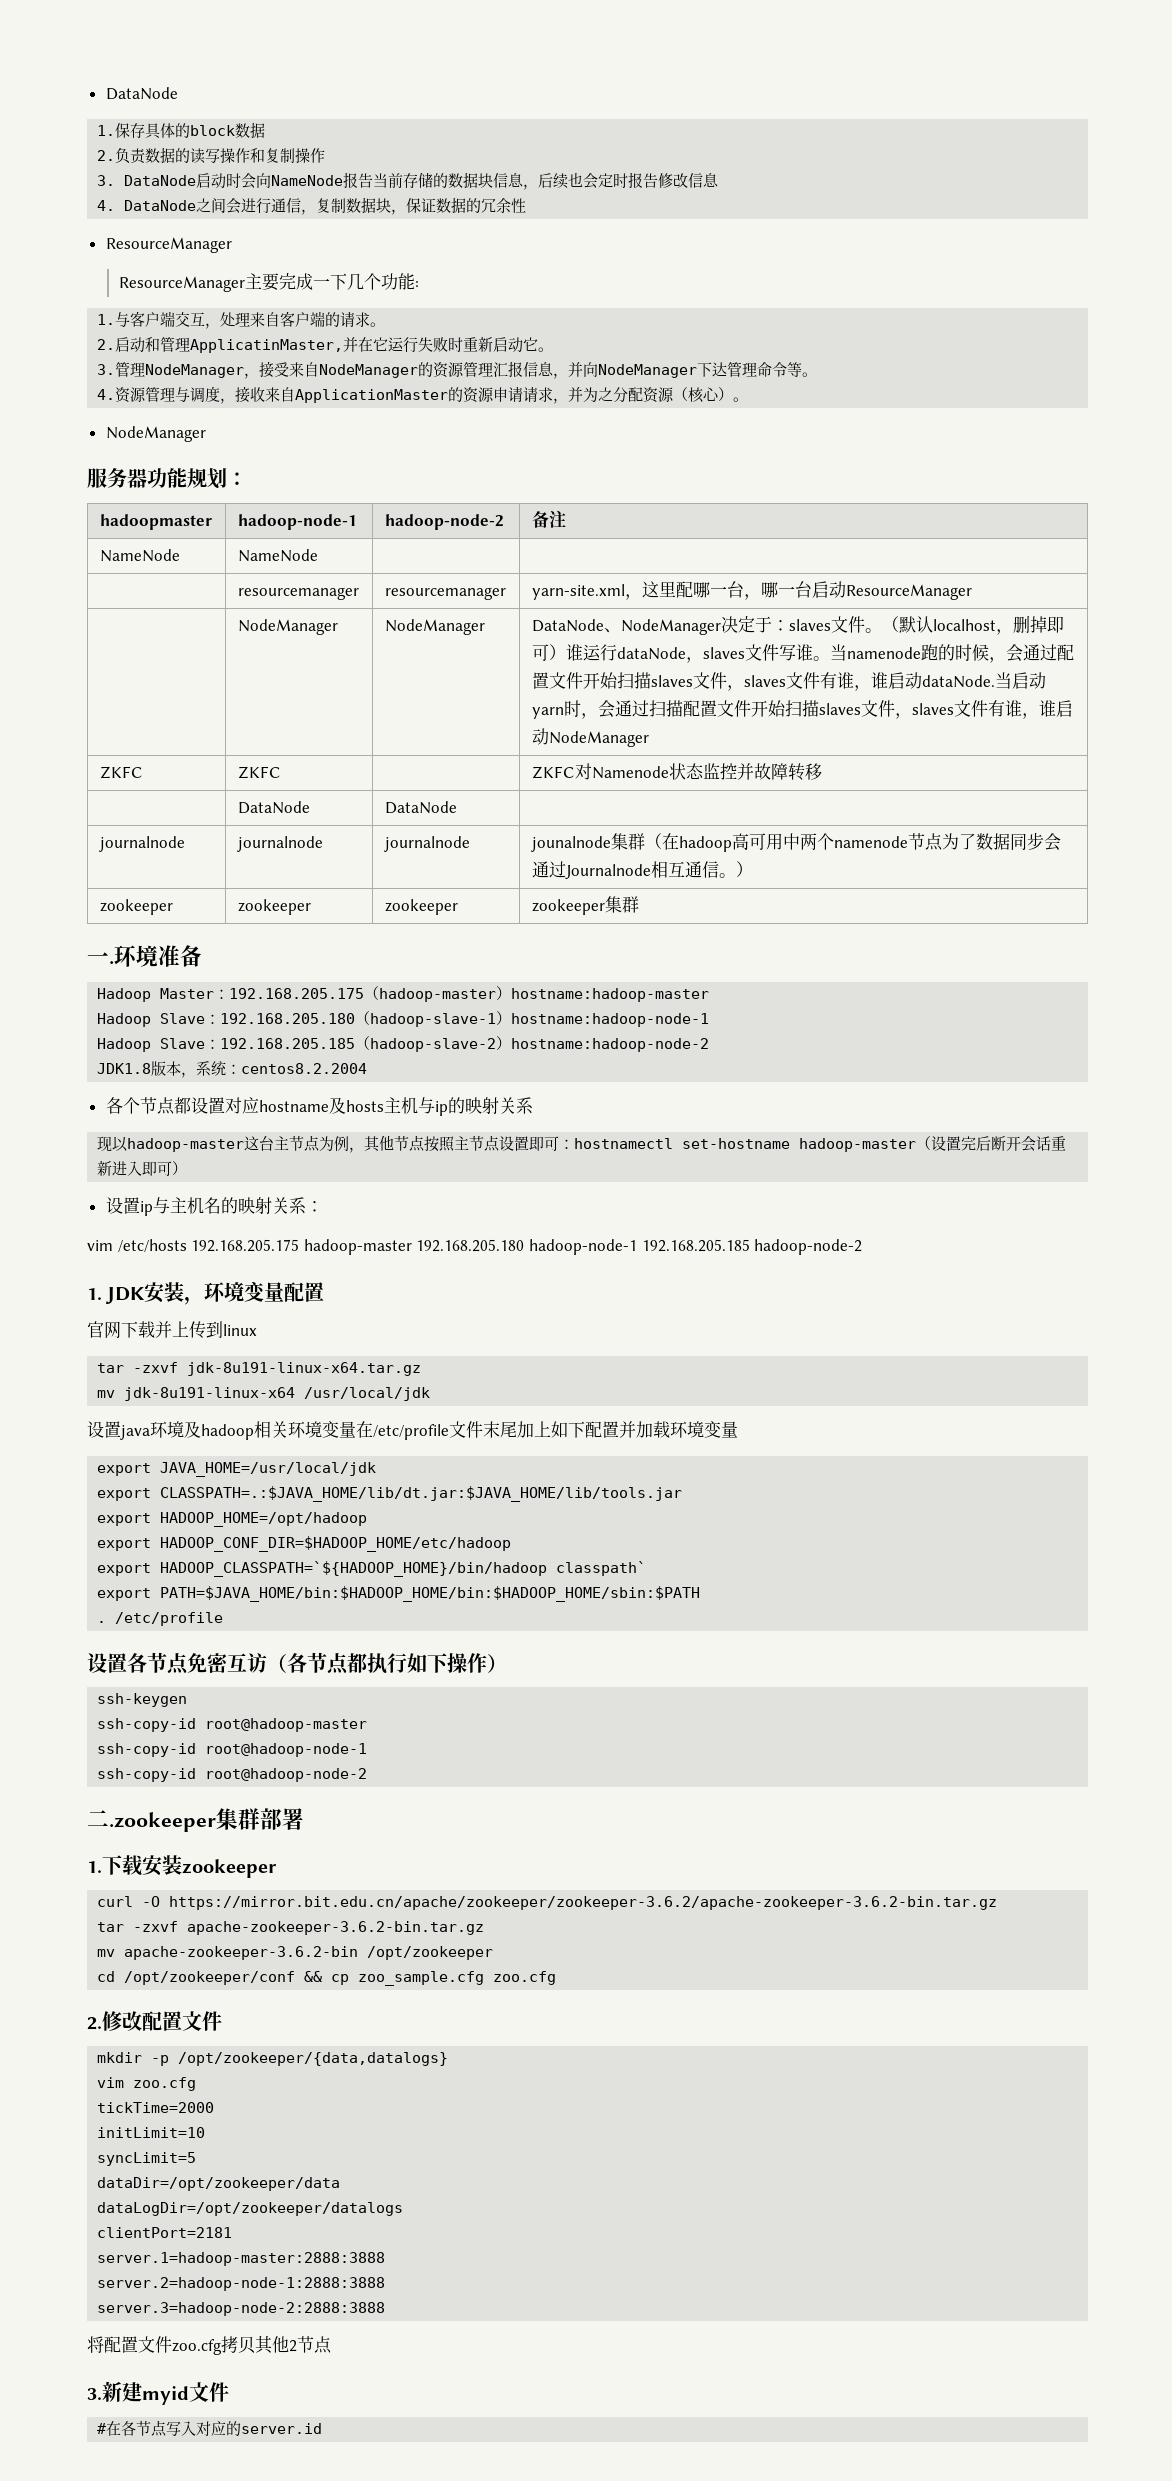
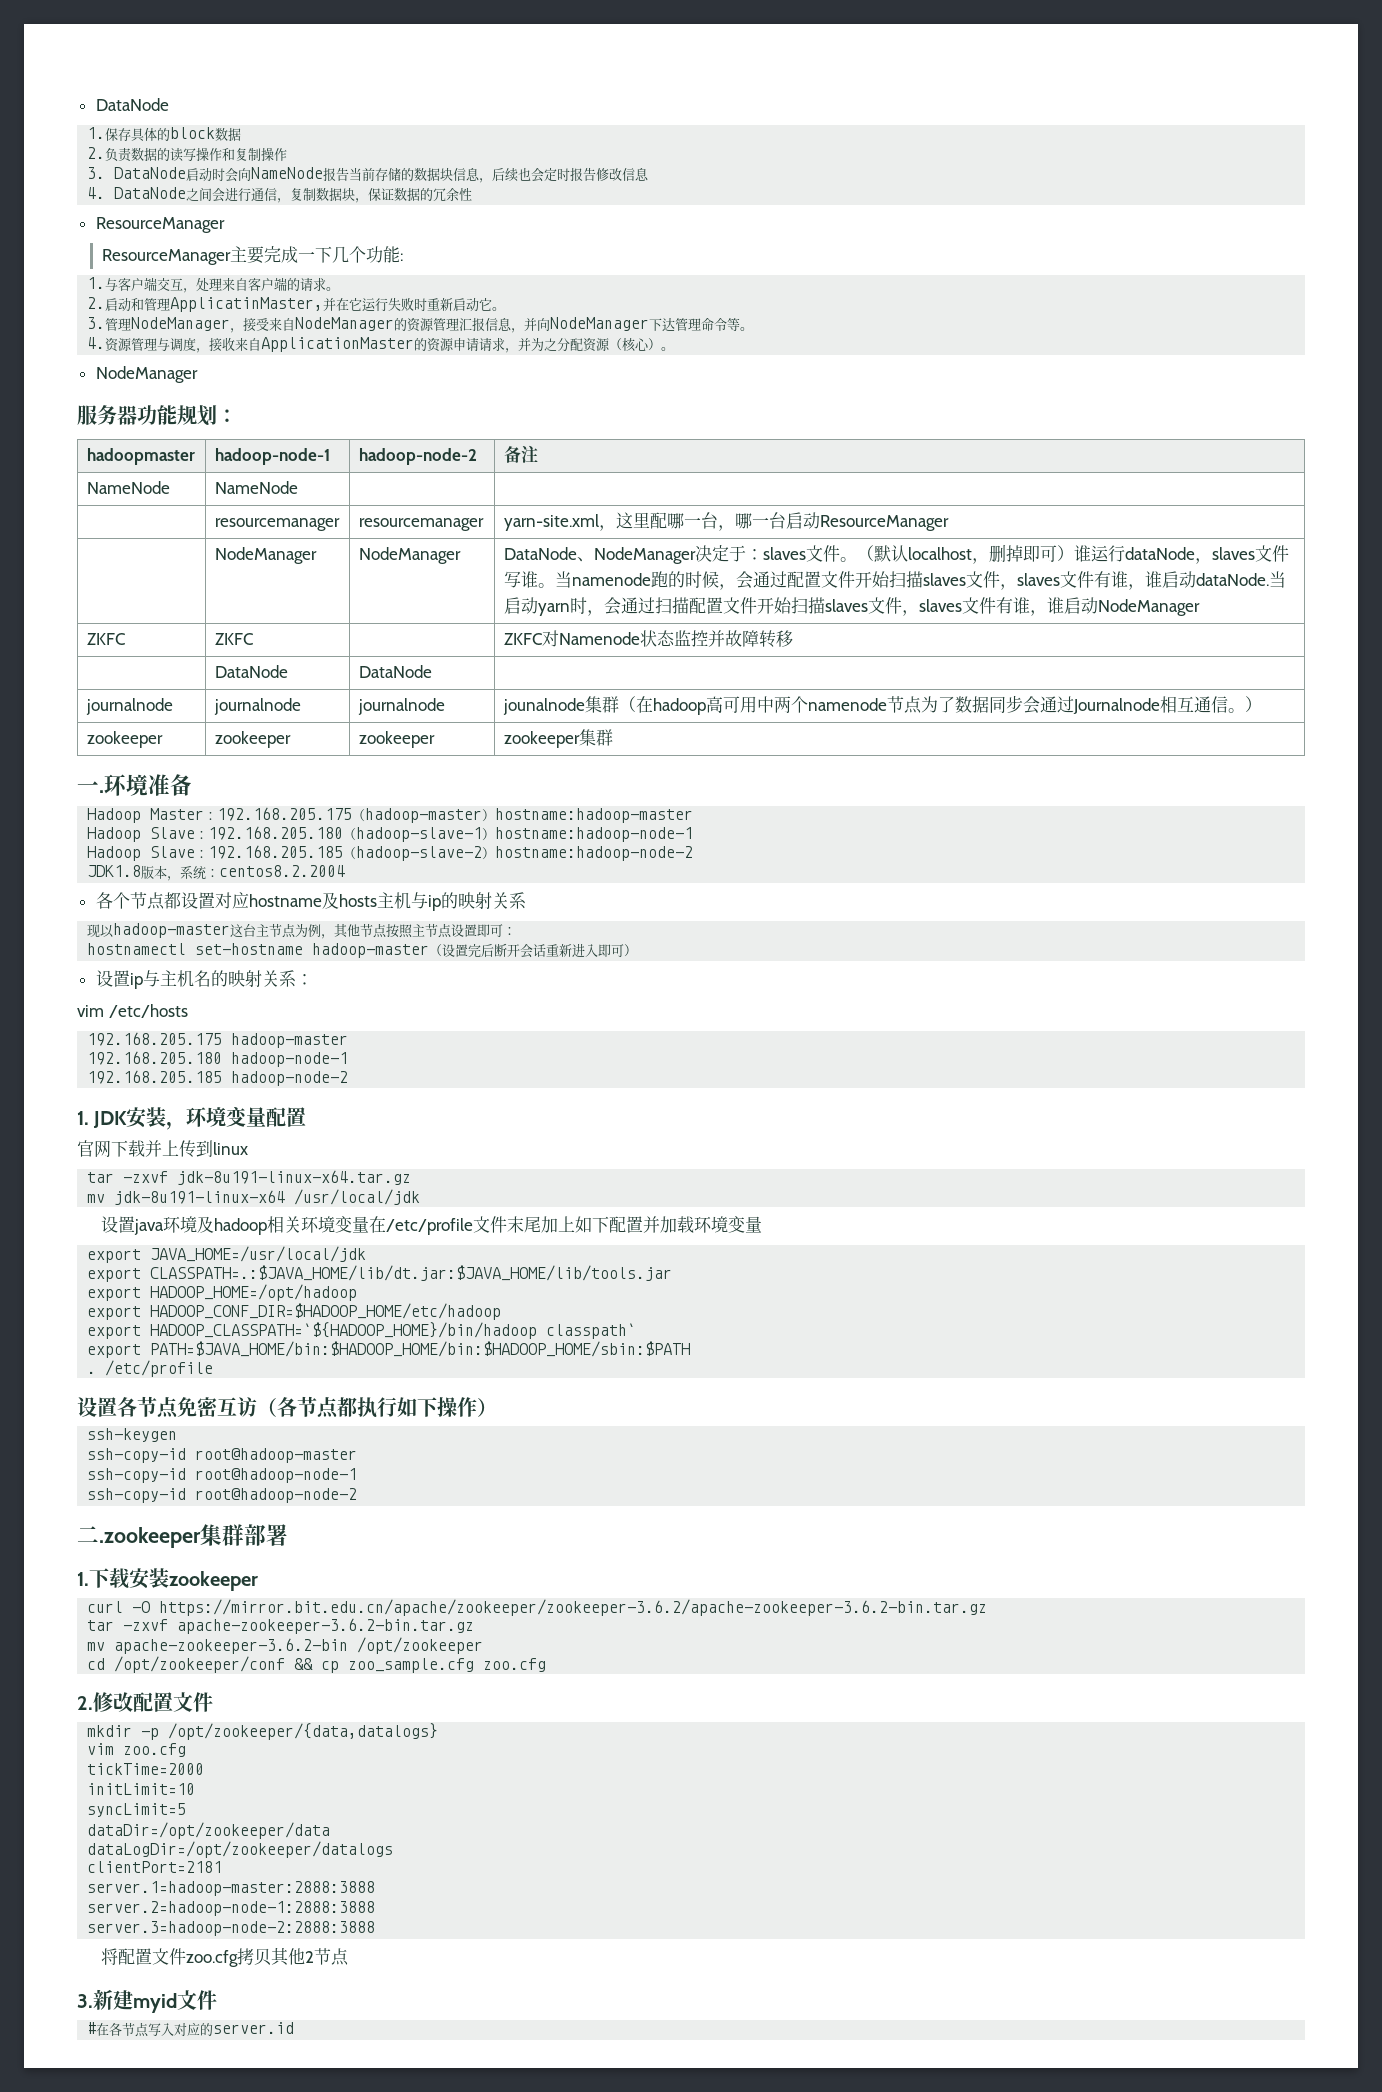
- 现以hadoop-master这台主节点为例，其他节点按照主节点设置即可：hostnamectl set-hostname hadoop-master（设置完后断开会话重新进入即可）
+ 现以hadoop-master这台主节点为例，其他节点按照主节点设置即可：
+ hostnamectl set-hostname hadoop-master（设置完后断开会话重新进入即可）
- vim /etc/hosts 192.168.205.175 hadoop-master 192.168.205.180 hadoop-node-1 192.168.205.185 hadoop-node-2
+ vim /etc/hosts
+ 192.168.205.175 hadoop-master
+ 192.168.205.180 hadoop-node-1
+ 192.168.205.185 hadoop-node-2

